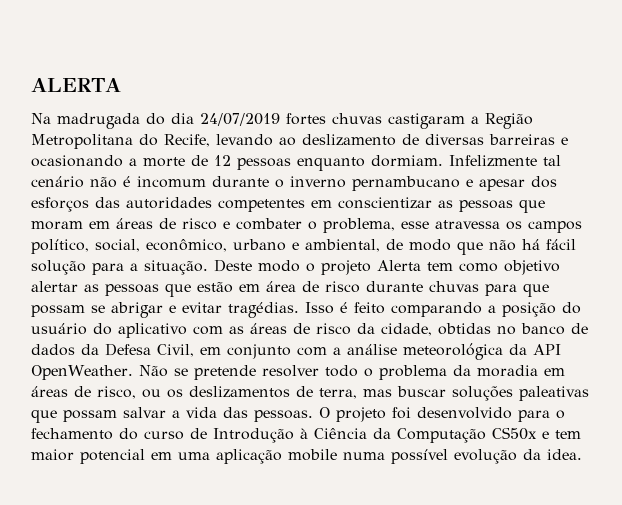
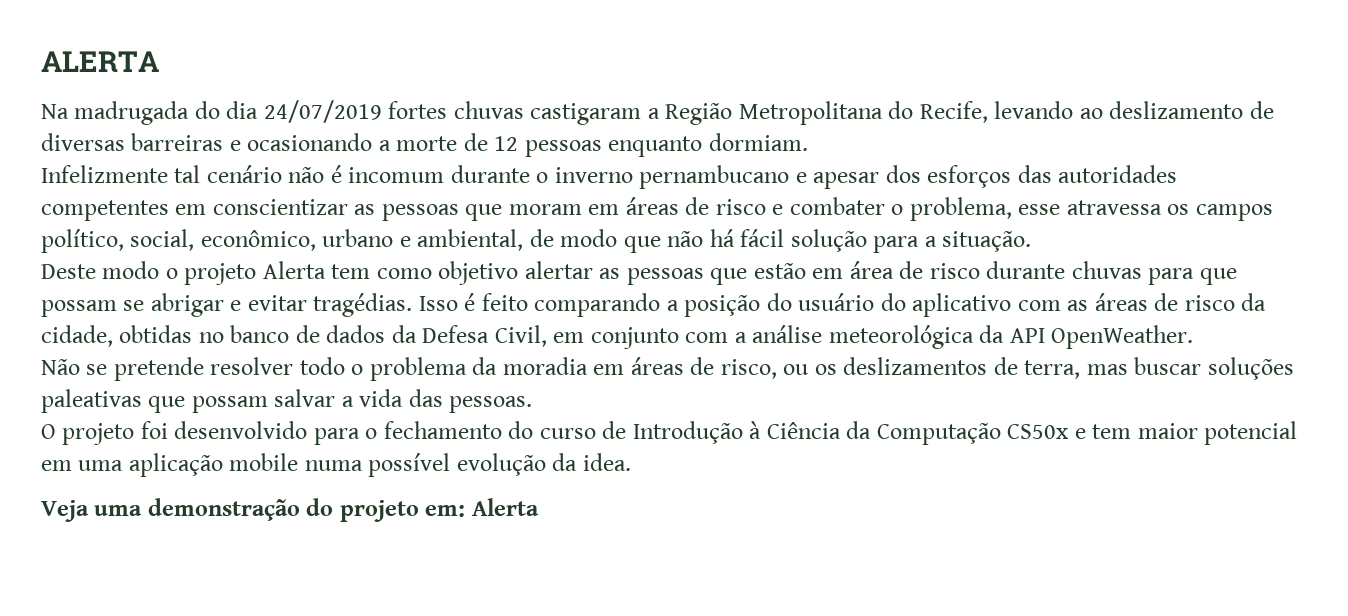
- Na madrugada do dia 24/07/2019 fortes chuvas castigaram a Região Metropolitana do Recife, levando ao deslizamento de diversas barreiras e ocasionando a morte de 12 pessoas enquanto dormiam. Infelizmente tal cenário não é incomum durante o inverno pernambucano e apesar dos esforços das autoridades competentes em conscientizar as pessoas que moram em áreas de risco e combater o problema, esse atravessa os campos político, social, econômico, urbano e ambiental, de modo que não há fácil solução para a situação. Deste modo o projeto Alerta tem como objetivo alertar as pessoas que estão em área de risco durante chuvas para que possam se abrigar e evitar tragédias.
+ Na madrugada do dia 24/07/2019 fortes chuvas castigaram a Região Metropolitana do Recife, levando ao deslizamento de diversas barreiras e ocasionando a morte de 12 pessoas enquanto dormiam.
+ Infelizmente tal cenário não é incomum durante o inverno pernambucano e apesar dos esforços das autoridades competentes em conscientizar as pessoas que moram em áreas de risco e combater o problema, esse atravessa os campos político, social, econômico, urbano e ambiental, de modo que não há fácil solução para a situação.
+ Deste modo o projeto Alerta tem como objetivo alertar as pessoas que estão em área de risco durante chuvas para que possam se abrigar e evitar tragédias.
- Isso é feito comparando a posição do usuário do aplicativo com as áreas de risco da cidade, obtidas no banco de dados da Defesa Civil, em conjunto com a análise meteorológica da API OpenWeather. Não se pretende resolver todo o problema da moradia em áreas de risco, ou os deslizamentos de terra, mas buscar soluções paleativas que possam salvar a vida das pessoas. O projeto foi desenvolvido para o fechamento do curso de Introdução à Ciência da Computação CS50x e tem maior potencial em uma aplicação mobile numa possível evolução da idea.
+ Isso é feito comparando a posição do usuário do aplicativo com as áreas de risco da cidade, obtidas no banco de dados da Defesa Civil, em conjunto com a análise meteorológica da API OpenWeather.
+ Não se pretende resolver todo o problema da moradia em áreas de risco, ou os deslizamentos de terra, mas buscar soluções paleativas que possam salvar a vida das pessoas.
+ O projeto foi desenvolvido para o fechamento do curso de Introdução à Ciência da Computação CS50x e tem maior potencial em uma aplicação mobile numa possível evolução da idea.
+ Veja uma demonstração do projeto em: Alerta

